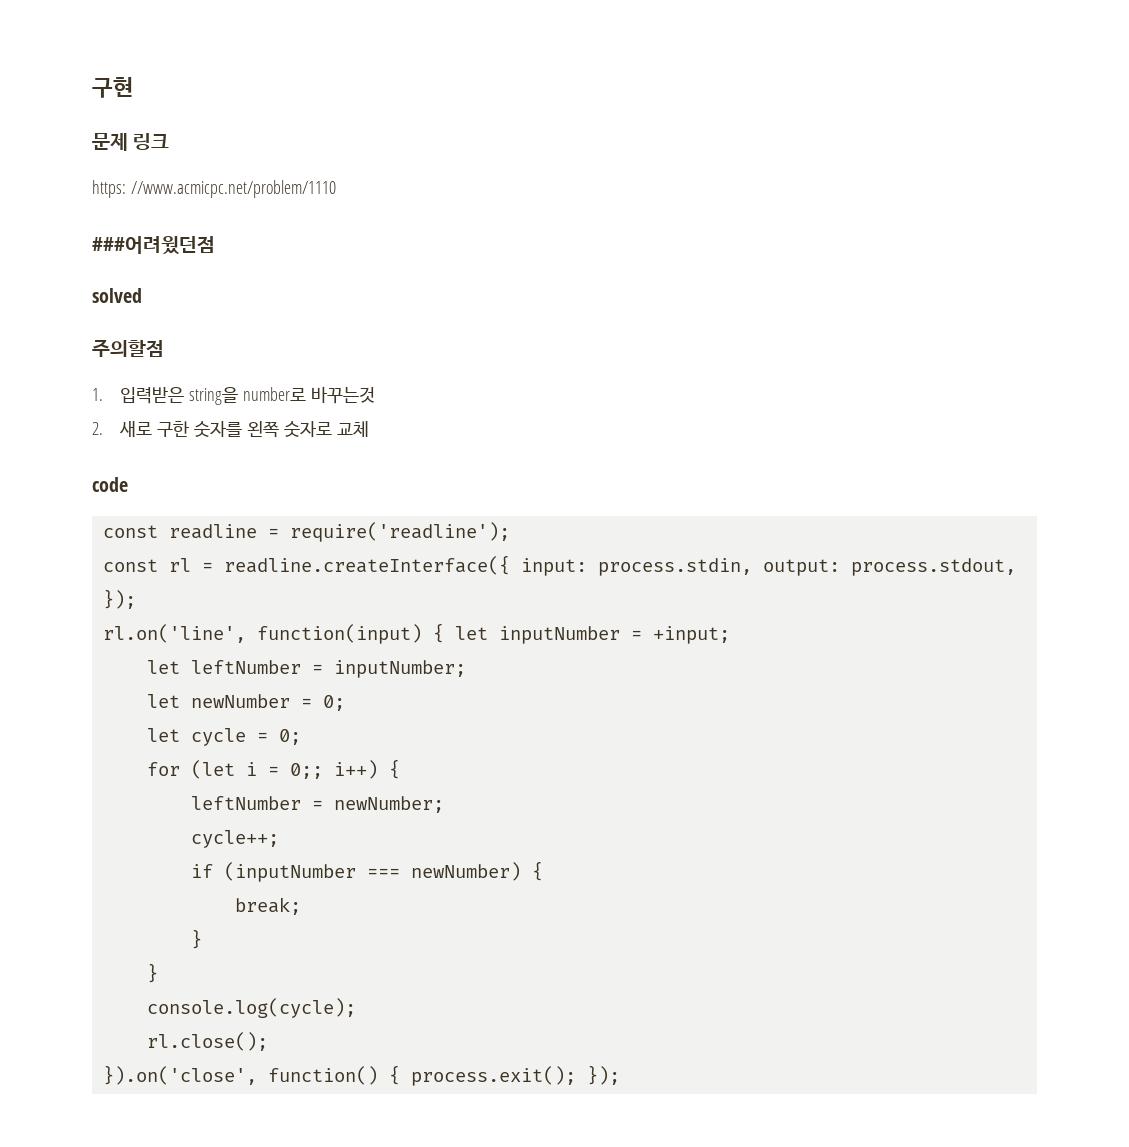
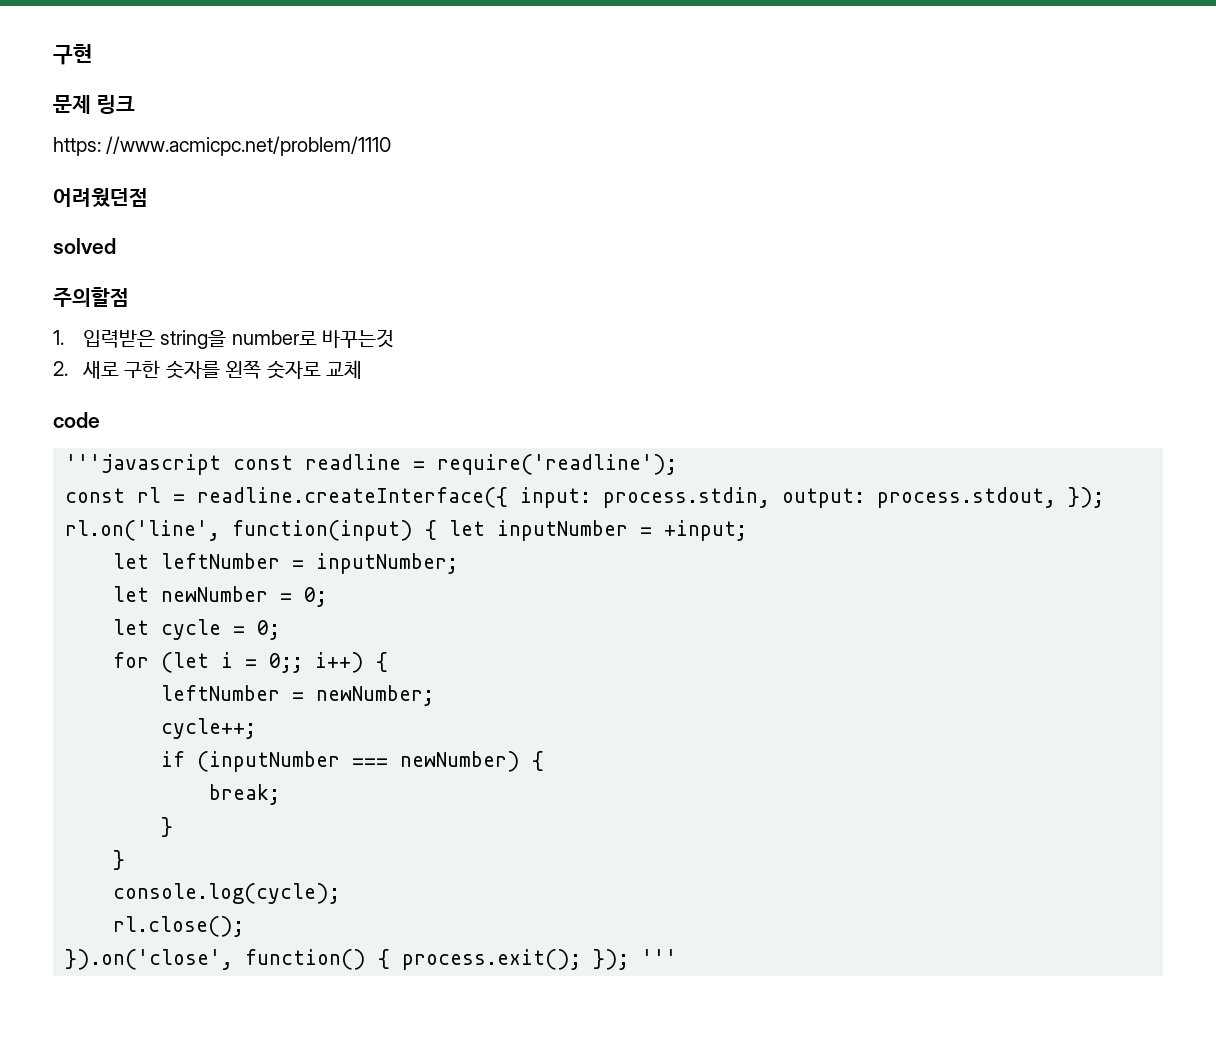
- ###어려웠던점
+ 어려웠던점
- const readline = require('readline');
+ '''javascript const readline = require('readline');
- }).on('close', function() { process.exit(); });
+ }).on('close', function() { process.exit(); }); '''

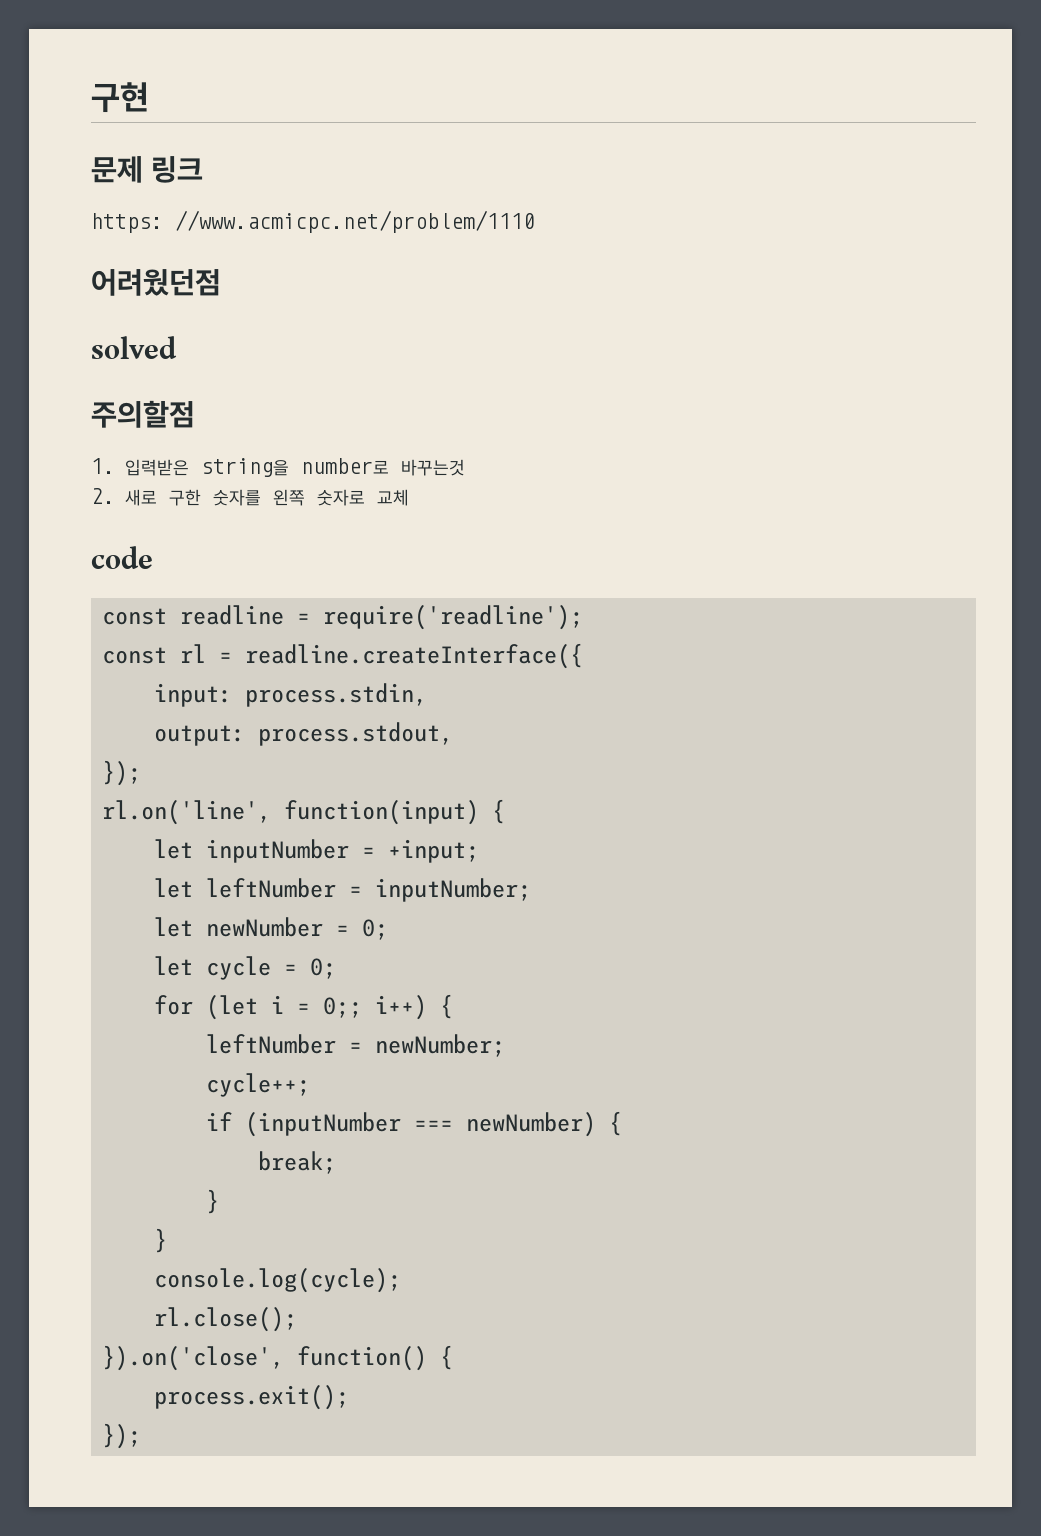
- '''javascript const readline = require('readline');
+ const readline = require('readline');
- const rl = readline.createInterface({ input: process.stdin, output: process.stdout, });
+ const rl = readline.createInterface({
+ input: process.stdin,
+ output: process.stdout,
+ });
- rl.on('line', function(input) { let inputNumber = +input;
+ rl.on('line', function(input) {
+ let inputNumber = +input;
- }).on('close', function() { process.exit(); }); '''
+ }).on('close', function() {
+ process.exit();
+ });

